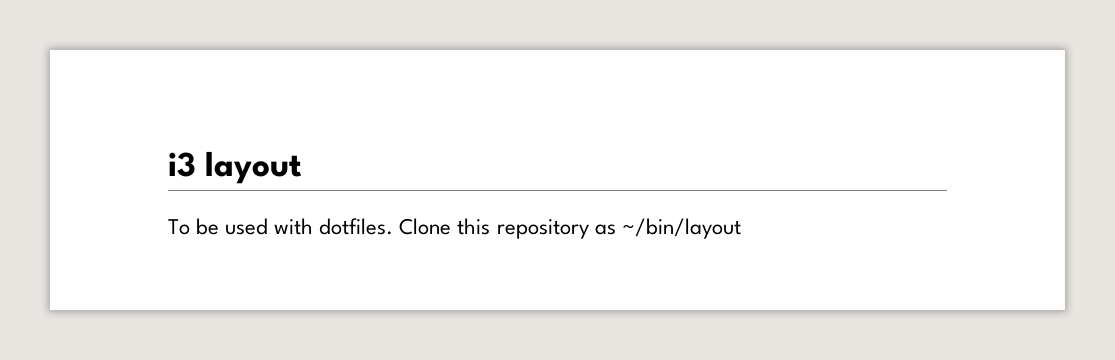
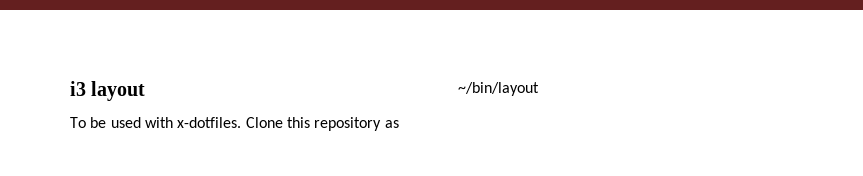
- To be used with dotfiles.
+ To be used with x-dotfiles.

